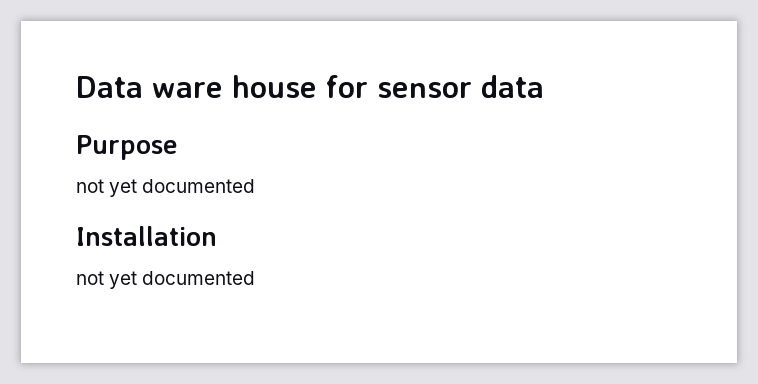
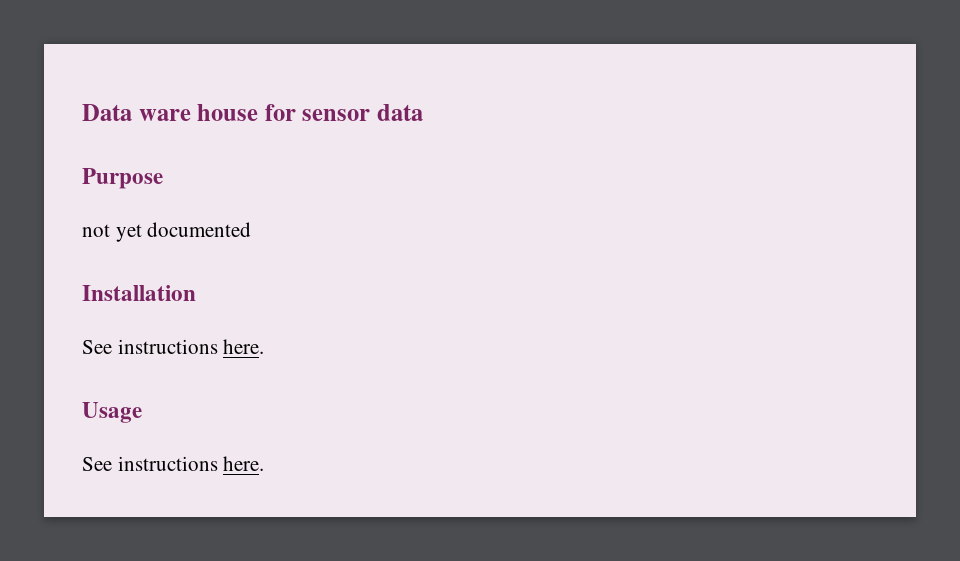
  Installation
- not yet documented
+ See instructions here.
+ Usage
+ See instructions here.

